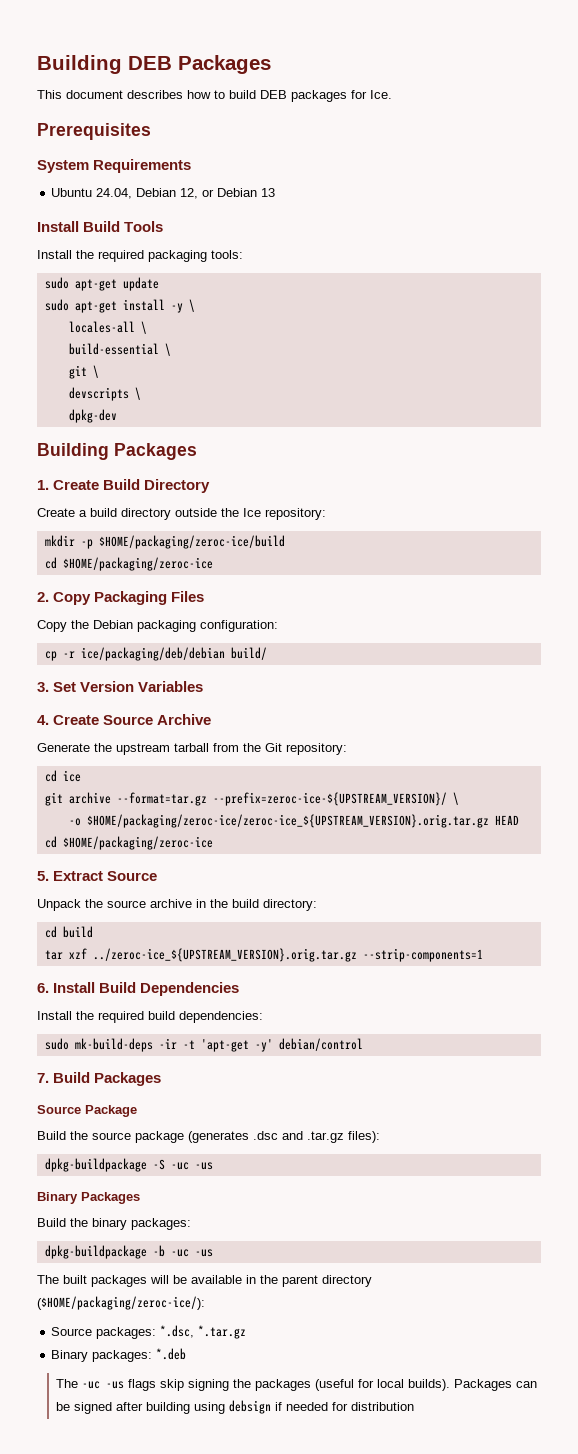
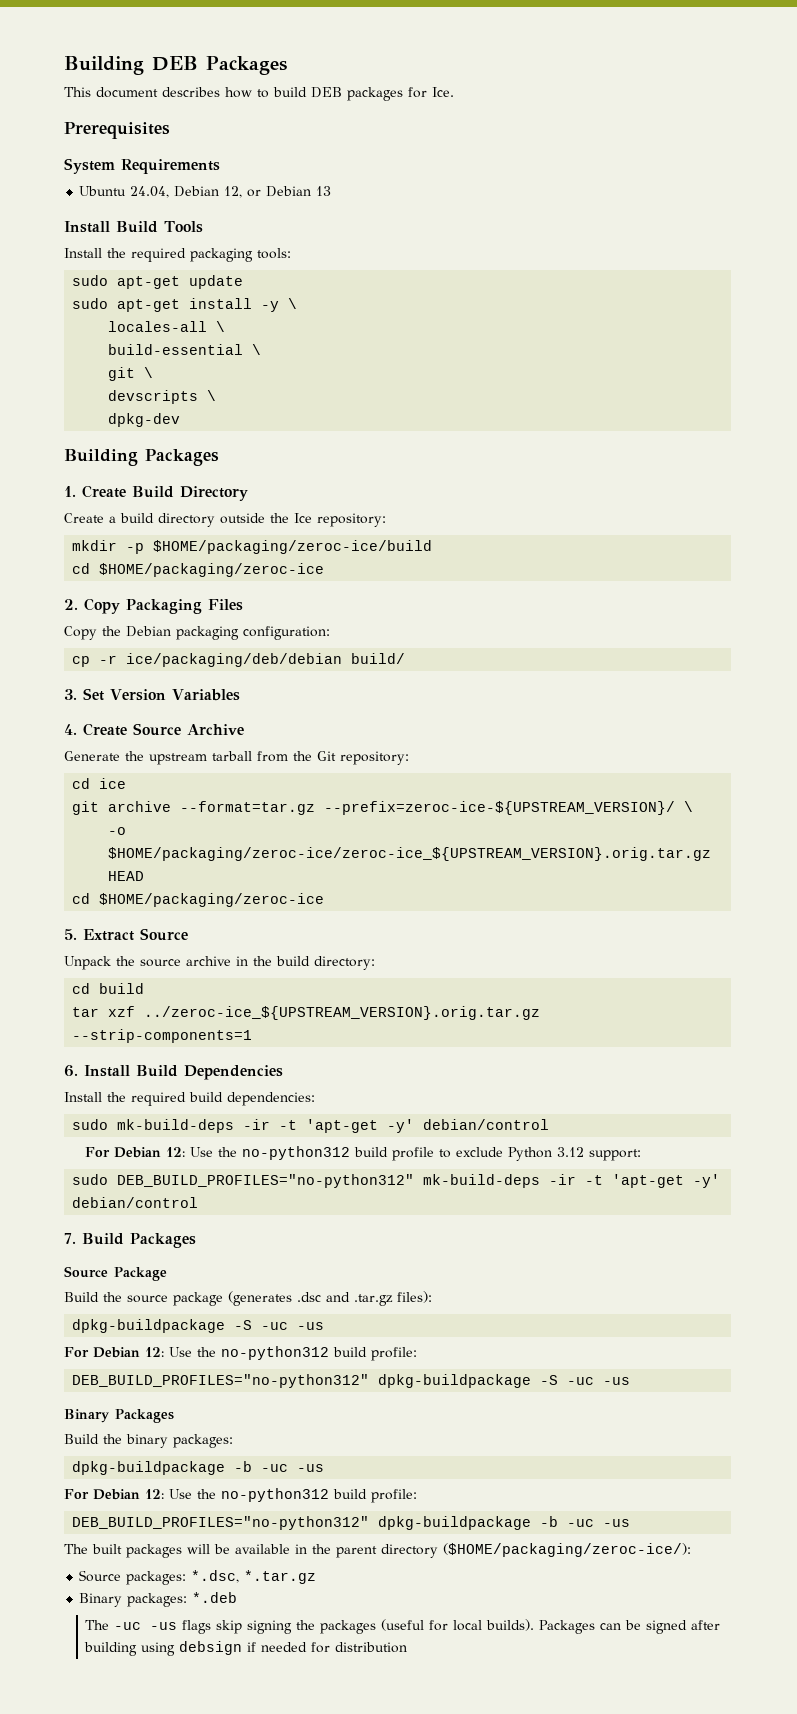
+ For Debian 12: Use the no-python312 build profile to exclude Python 3.12 support:
+ sudo DEB_BUILD_PROFILES="no-python312" mk-build-deps -ir -t 'apt-get -y' debian/control
  Build the source package (generates .dsc and .tar.gz files):
  dpkg-buildpackage -S -uc -us
+ For Debian 12: Use the no-python312 build profile:
+ DEB_BUILD_PROFILES="no-python312" dpkg-buildpackage -S -uc -us
  Build the binary packages:
  dpkg-buildpackage -b -uc -us
+ For Debian 12: Use the no-python312 build profile:
+ DEB_BUILD_PROFILES="no-python312" dpkg-buildpackage -b -uc -us

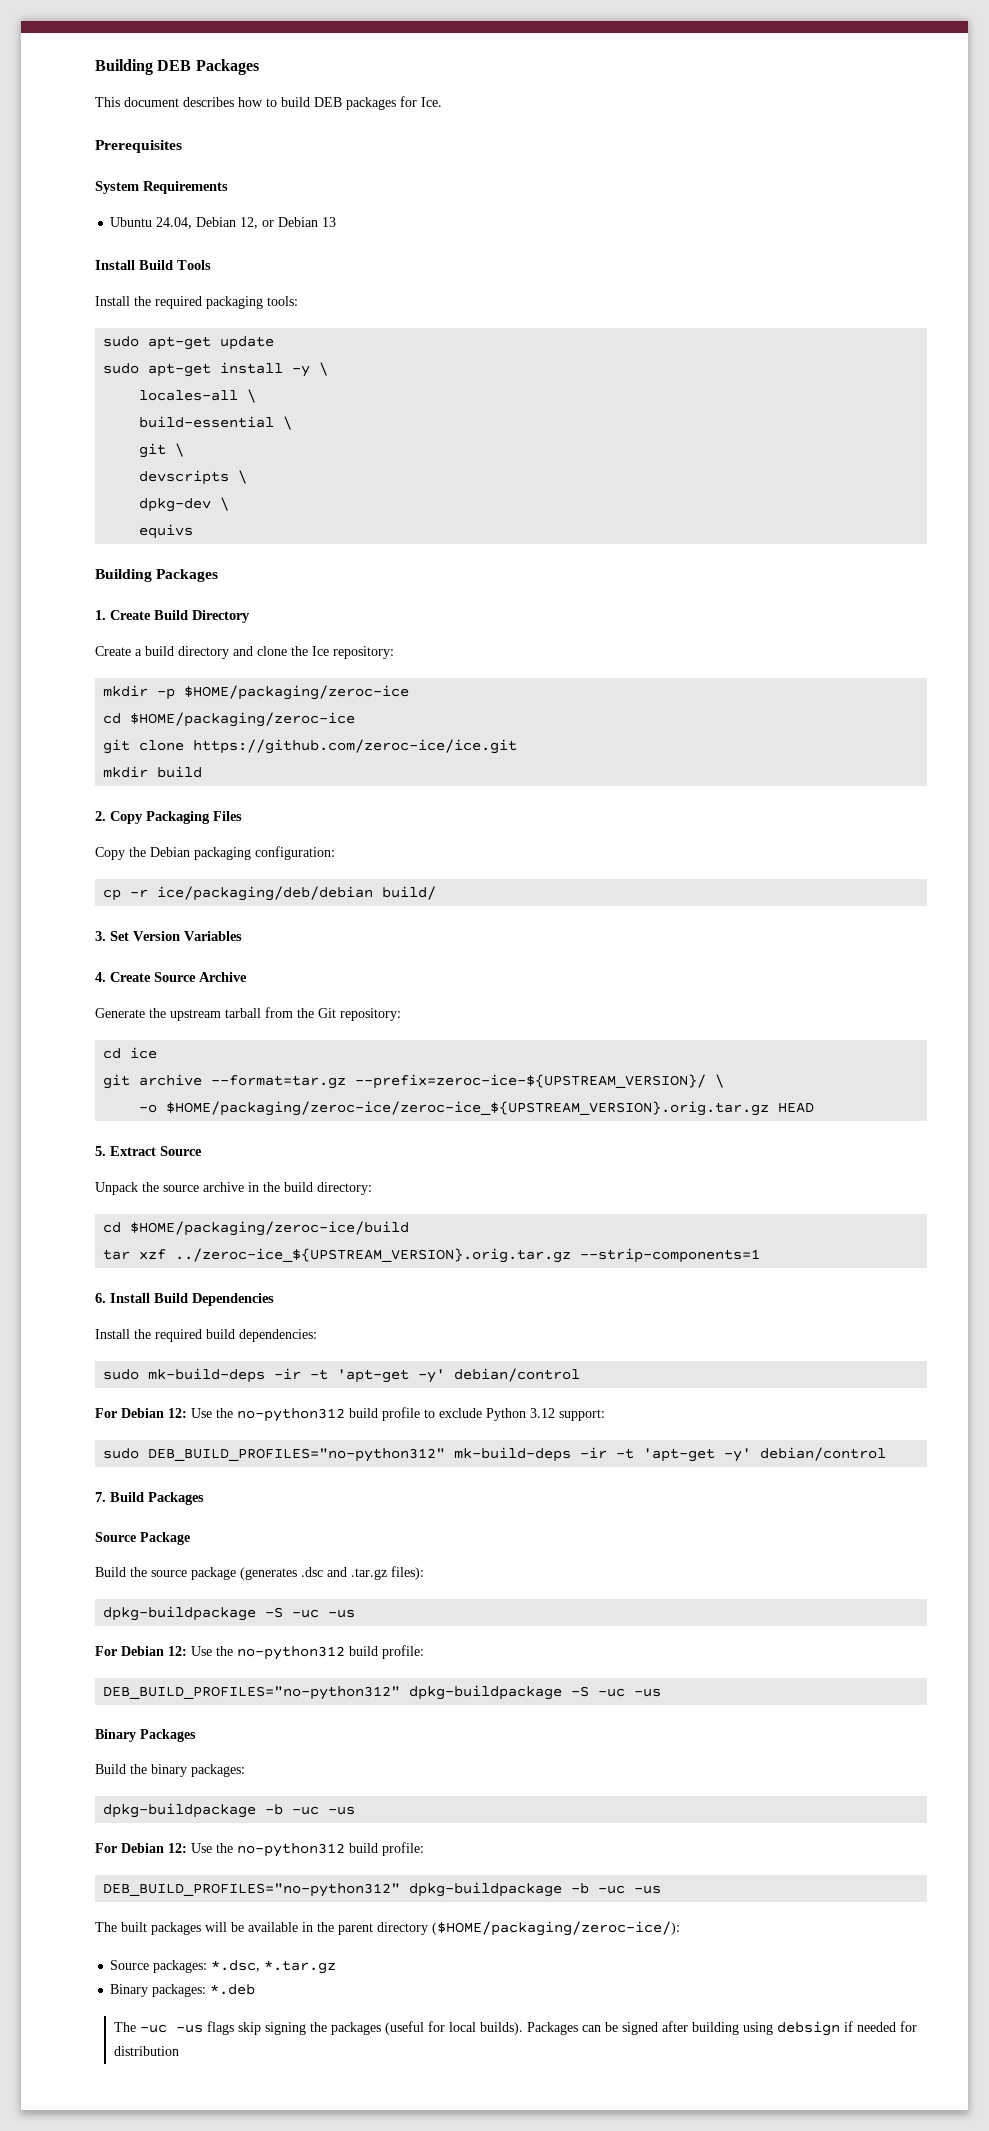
- dpkg-dev
+ dpkg-dev \
+ equivs
- Create a build directory outside the Ice repository:
+ Create a build directory and clone the Ice repository:
- mkdir -p $HOME/packaging/zeroc-ice/build
+ mkdir -p $HOME/packaging/zeroc-ice
  cd $HOME/packaging/zeroc-ice
+ git clone https://github.com/zeroc-ice/ice.git
+ mkdir build
  -o $HOME/packaging/zeroc-ice/zeroc-ice_${UPSTREAM_VERSION}.orig.tar.gz HEAD
- cd $HOME/packaging/zeroc-ice
- cd build
+ cd $HOME/packaging/zeroc-ice/build

